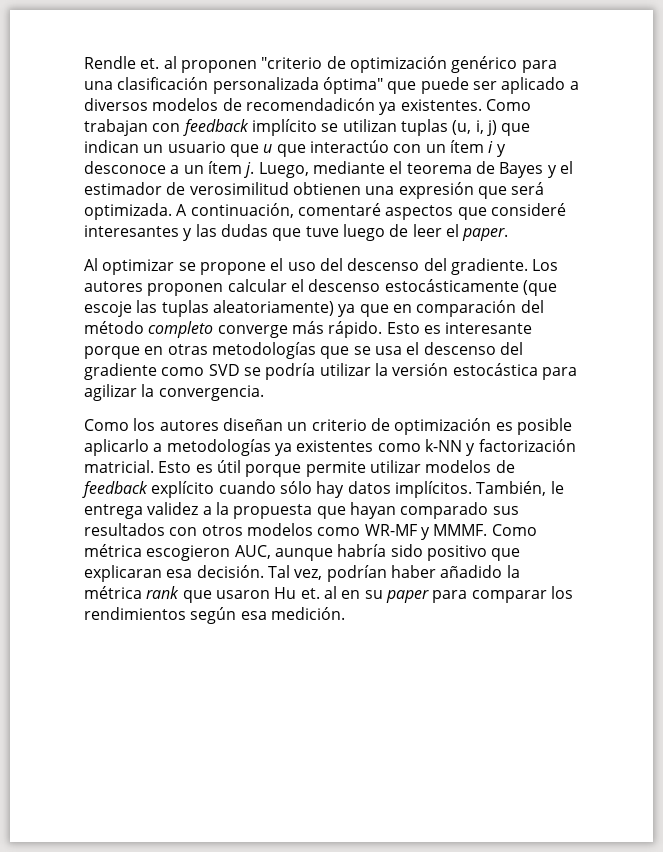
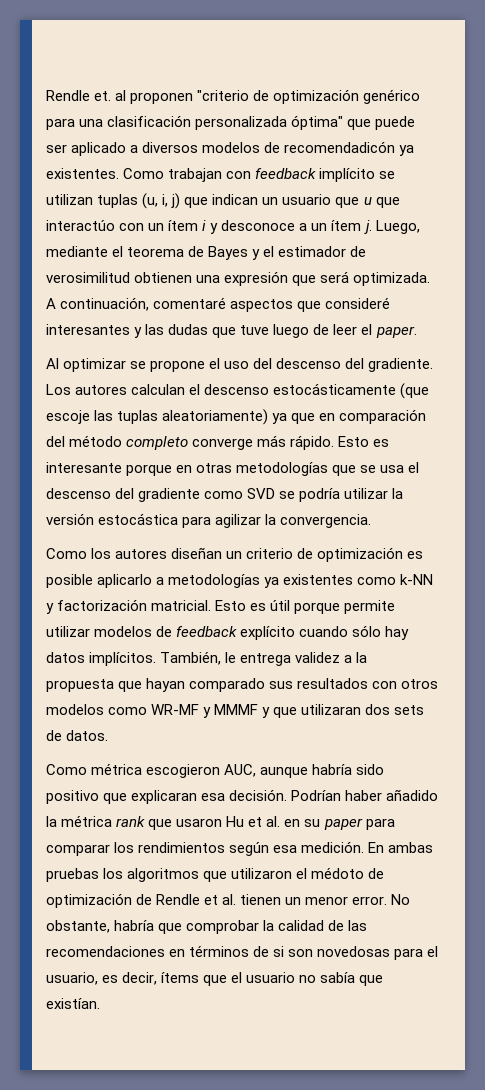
- Los autores proponen calcular el descenso estocásticamente (que escoje las tuplas aleatoriamente) ya que en comparación del método completo converge más rápido.
+ Los autores calculan el descenso estocásticamente (que escoje las tuplas aleatoriamente) ya que en comparación del método completo converge más rápido.
- También, le entrega validez a la propuesta que hayan comparado sus resultados con otros modelos como WR-MF y MMMF. Como métrica escogieron AUC, aunque habría sido positivo que explicaran esa decisión.
+ También, le entrega validez a la propuesta que hayan comparado sus resultados con otros modelos como WR-MF y MMMF y que utilizaran dos sets de datos.
+ Como métrica escogieron AUC, aunque habría sido positivo que explicaran esa decisión.
- Tal vez, podrían haber añadido la métrica rank que usaron Hu et. al en su paper para comparar los rendimientos según esa medición.
+ Podrían haber añadido la métrica rank que usaron Hu et al. en su paper para comparar los rendimientos según esa medición.
+ En ambas pruebas los algoritmos que utilizaron el médoto de optimización de Rendle et al. tienen un menor error. No obstante, habría que comprobar la calidad de las recomendaciones en términos de si son novedosas para el usuario, es decir, ítems que el usuario no sabía que existían.

